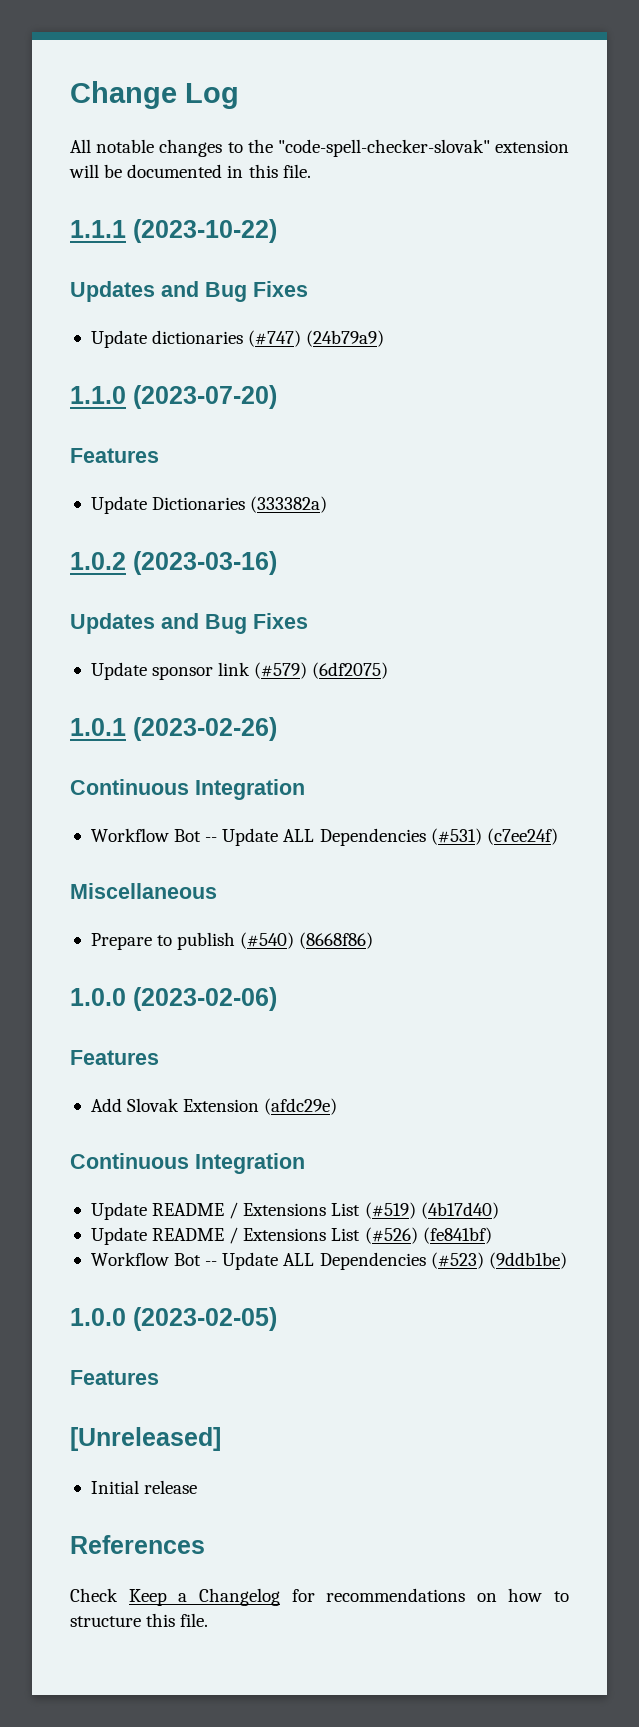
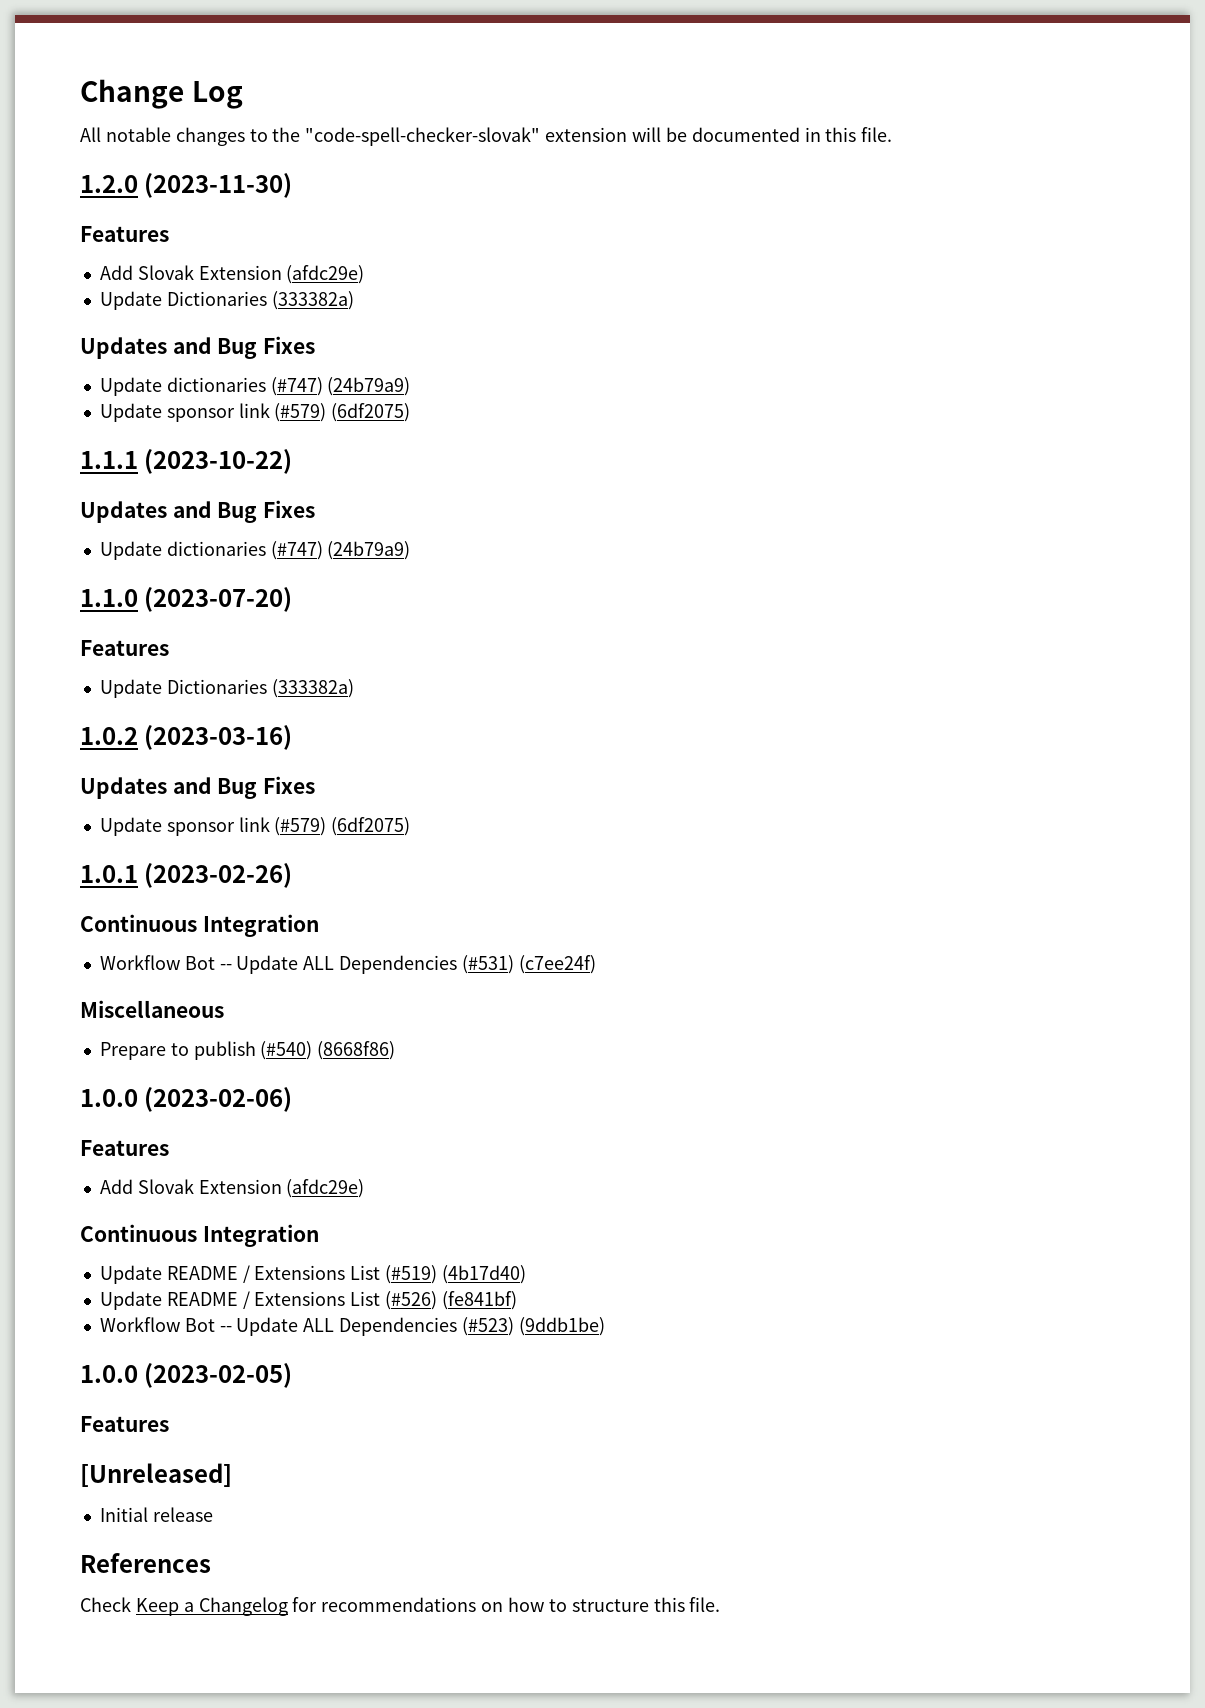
+ 1.2.0 (2023-11-30)
+ Features
+ Add Slovak Extension (afdc29e)
+ Update Dictionaries (333382a)
+ Updates and Bug Fixes
+ Update dictionaries (#747) (24b79a9)
+ Update sponsor link (#579) (6df2075)

